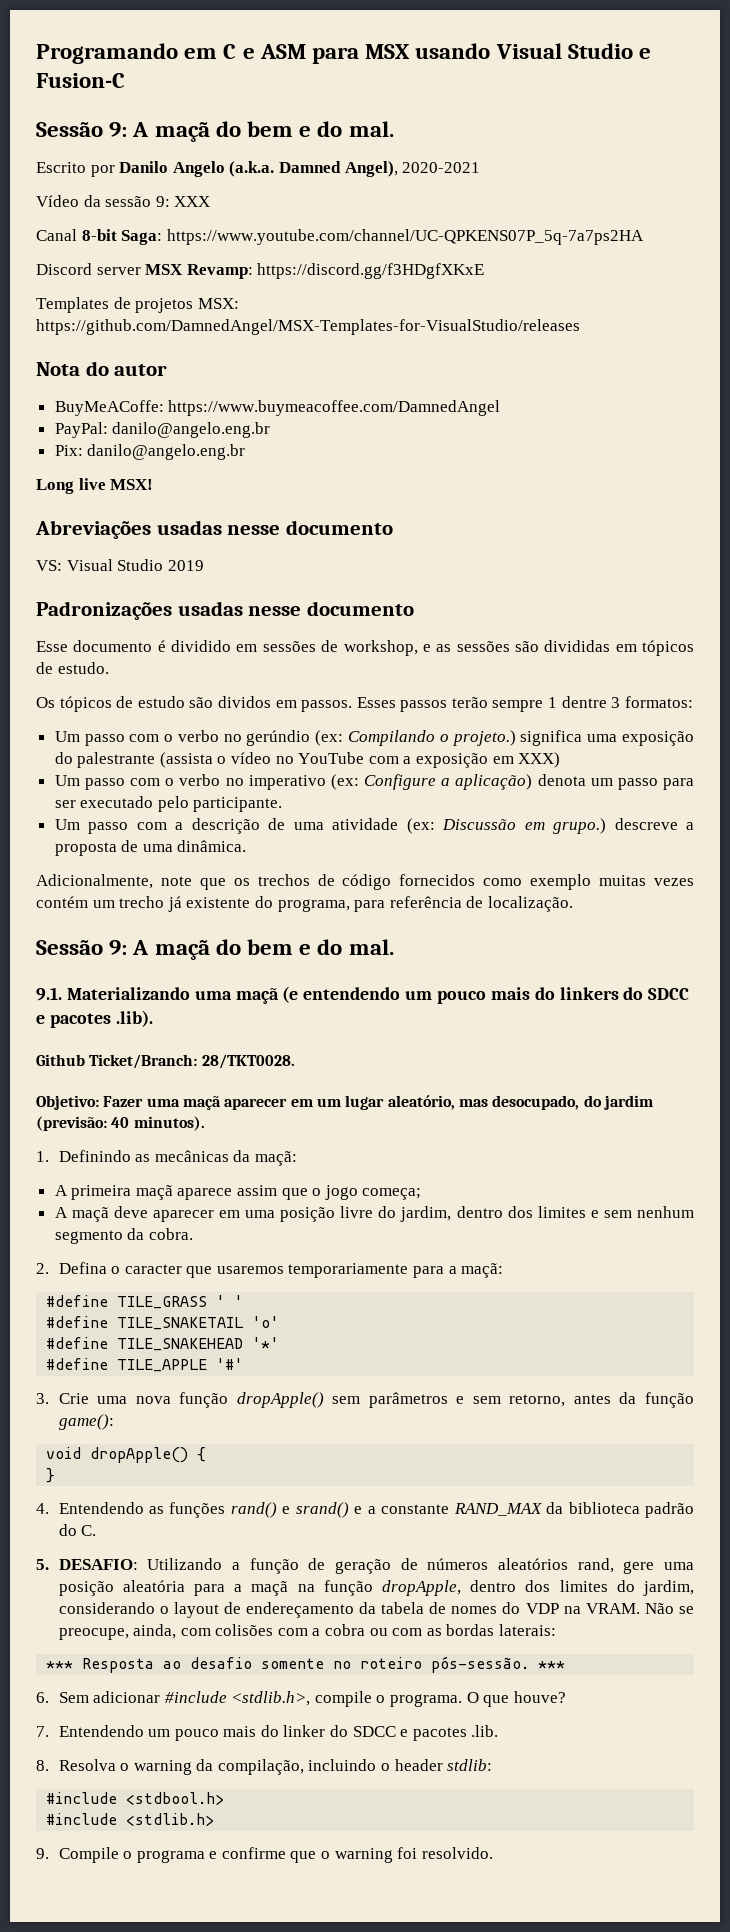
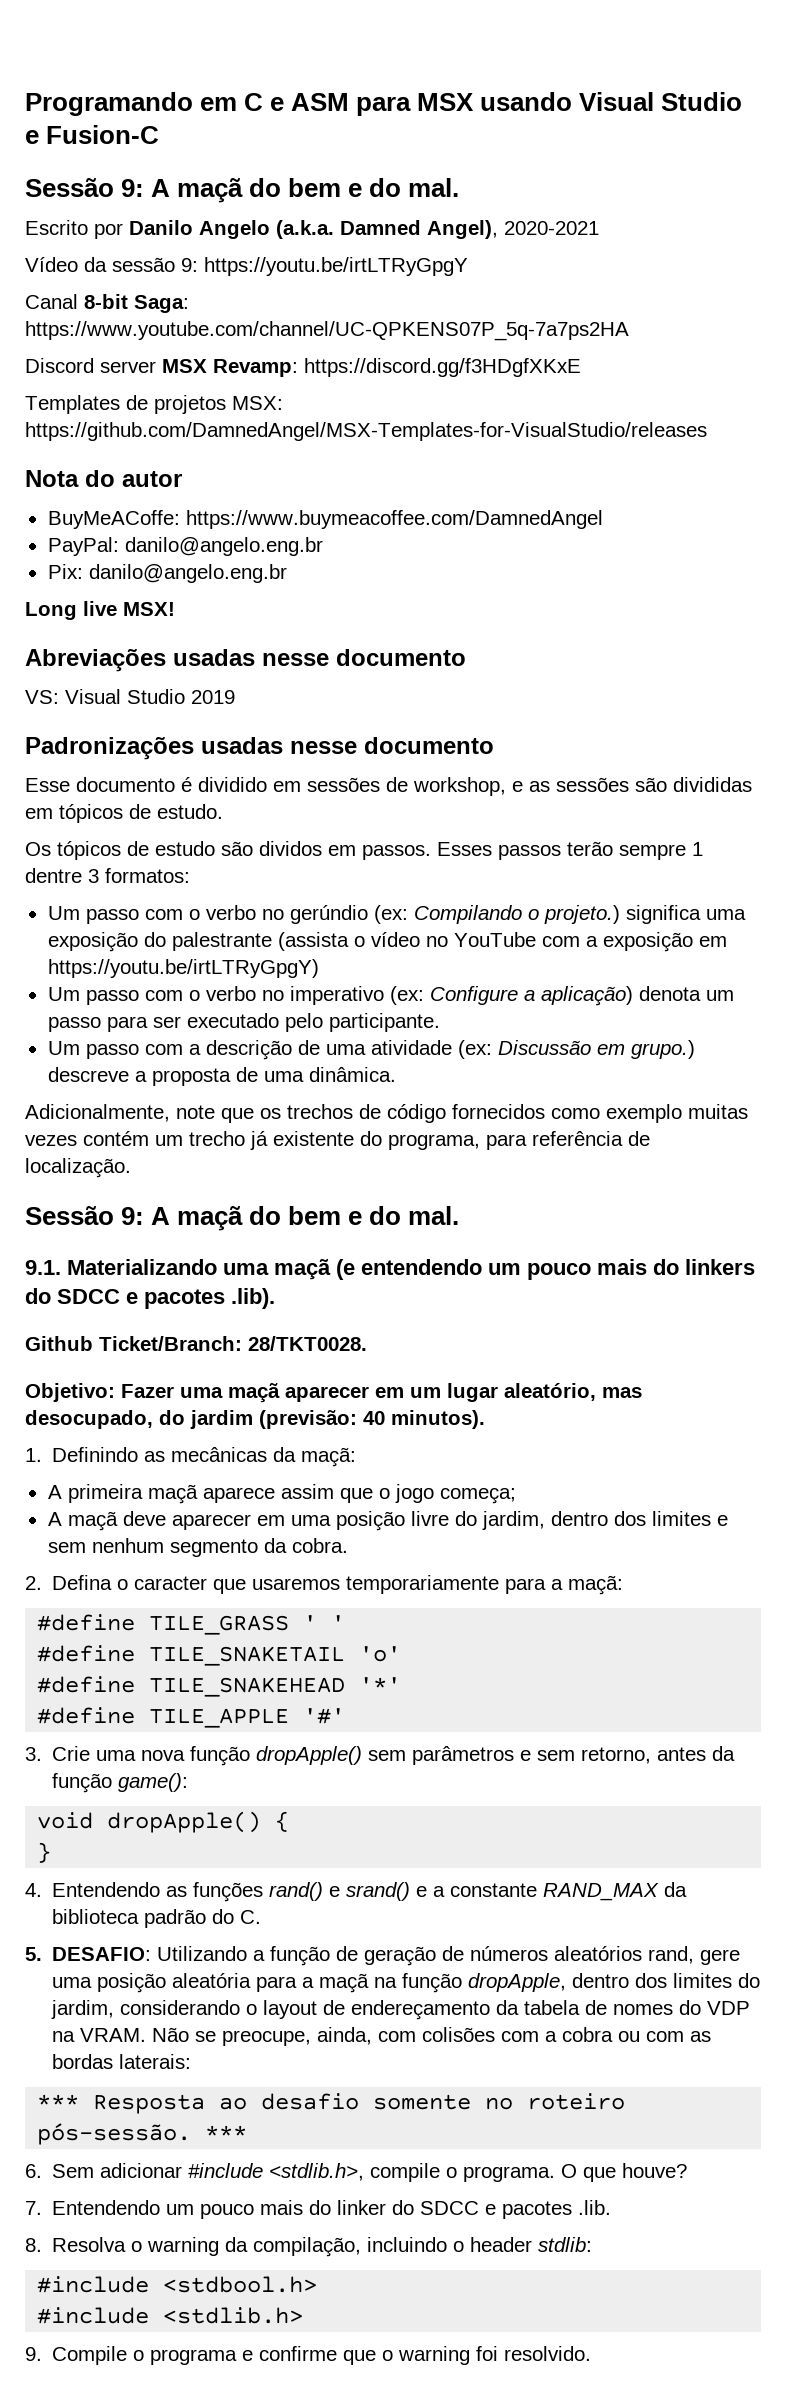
- Vídeo da sessão 9: XXX
+ Vídeo da sessão 9: https://youtu.be/irtLTRyGpgY
- Um passo com o verbo no gerúndio (ex: Compilando o projeto.) significa uma exposição do palestrante (assista o vídeo no YouTube com a exposição em XXX)
+ Um passo com o verbo no gerúndio (ex: Compilando o projeto.) significa uma exposição do palestrante (assista o vídeo no YouTube com a exposição em https://youtu.be/irtLTRyGpgY)

